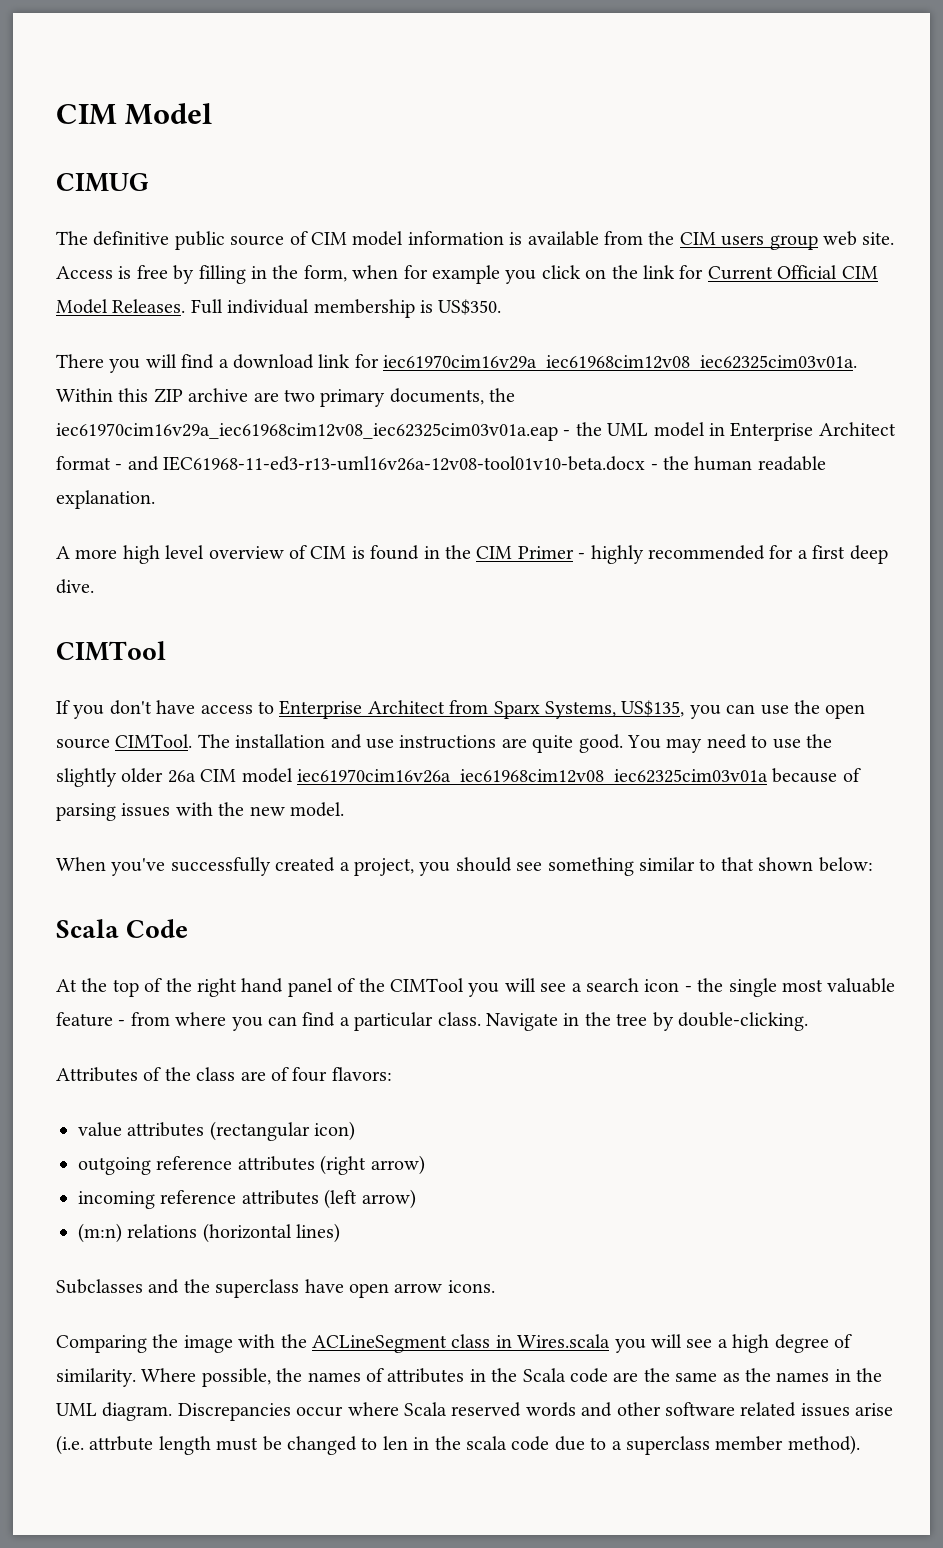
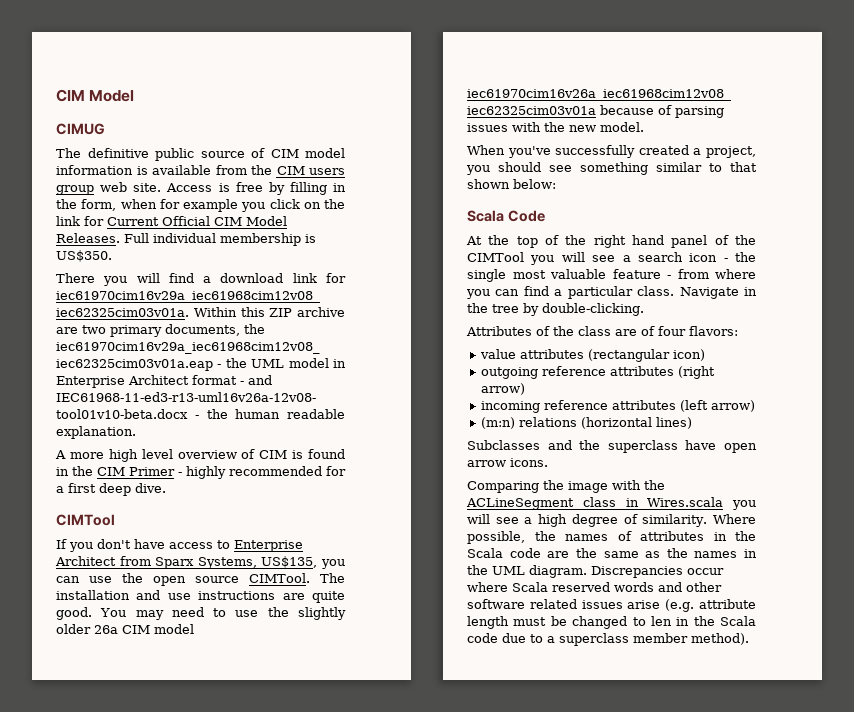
- Discrepancies occur where Scala reserved words and other software related issues arise (i.e. attrbute length must be changed to len in the scala code due to a superclass member method).
+ Discrepancies occur where Scala reserved words and other software related issues arise (e.g. attribute length must be changed to len in the Scala code due to a superclass member method).

